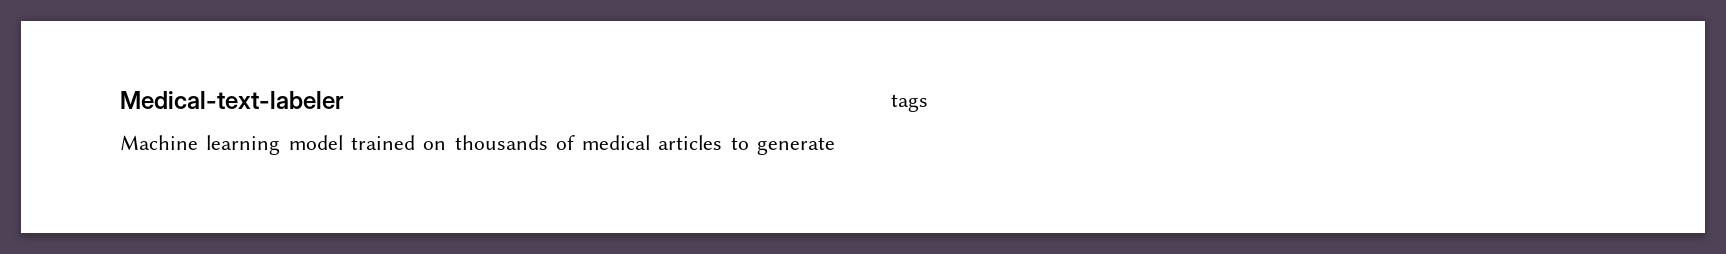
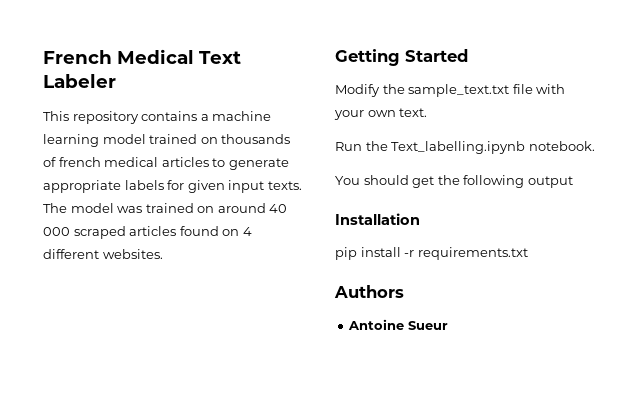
- Medical-text-labeler
- Machine learning model trained on thousands of medical articles to generate tags
+ French Medical Text Labeler
+ This repository contains a machine learning model trained on thousands of french medical articles to generate appropriate labels for given input texts. The model was trained on around 40 000 scraped articles found on 4 different websites.
+ Getting Started
+ Modify the sample_text.txt file with your own text.
+ Run the Text_labelling.ipynb notebook.
+ You should get the following output
+ Installation
+ pip install -r requirements.txt
+ Authors
+ Antoine Sueur

